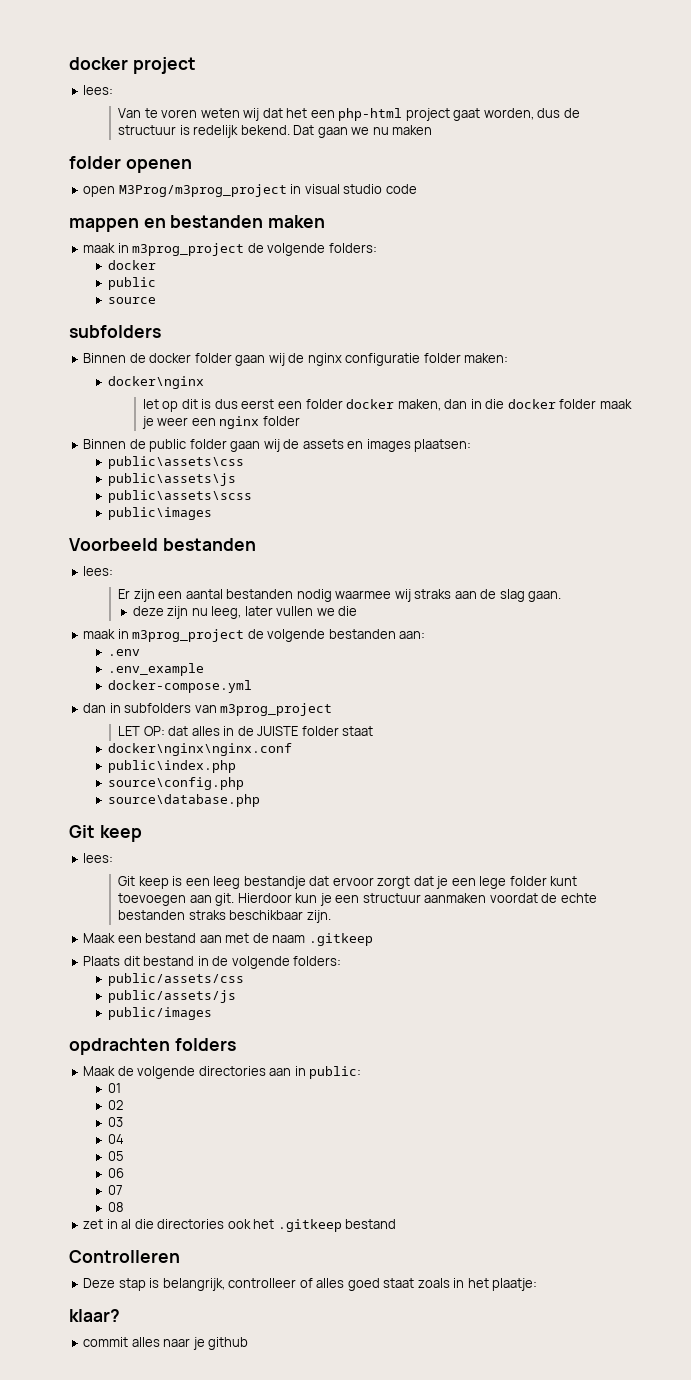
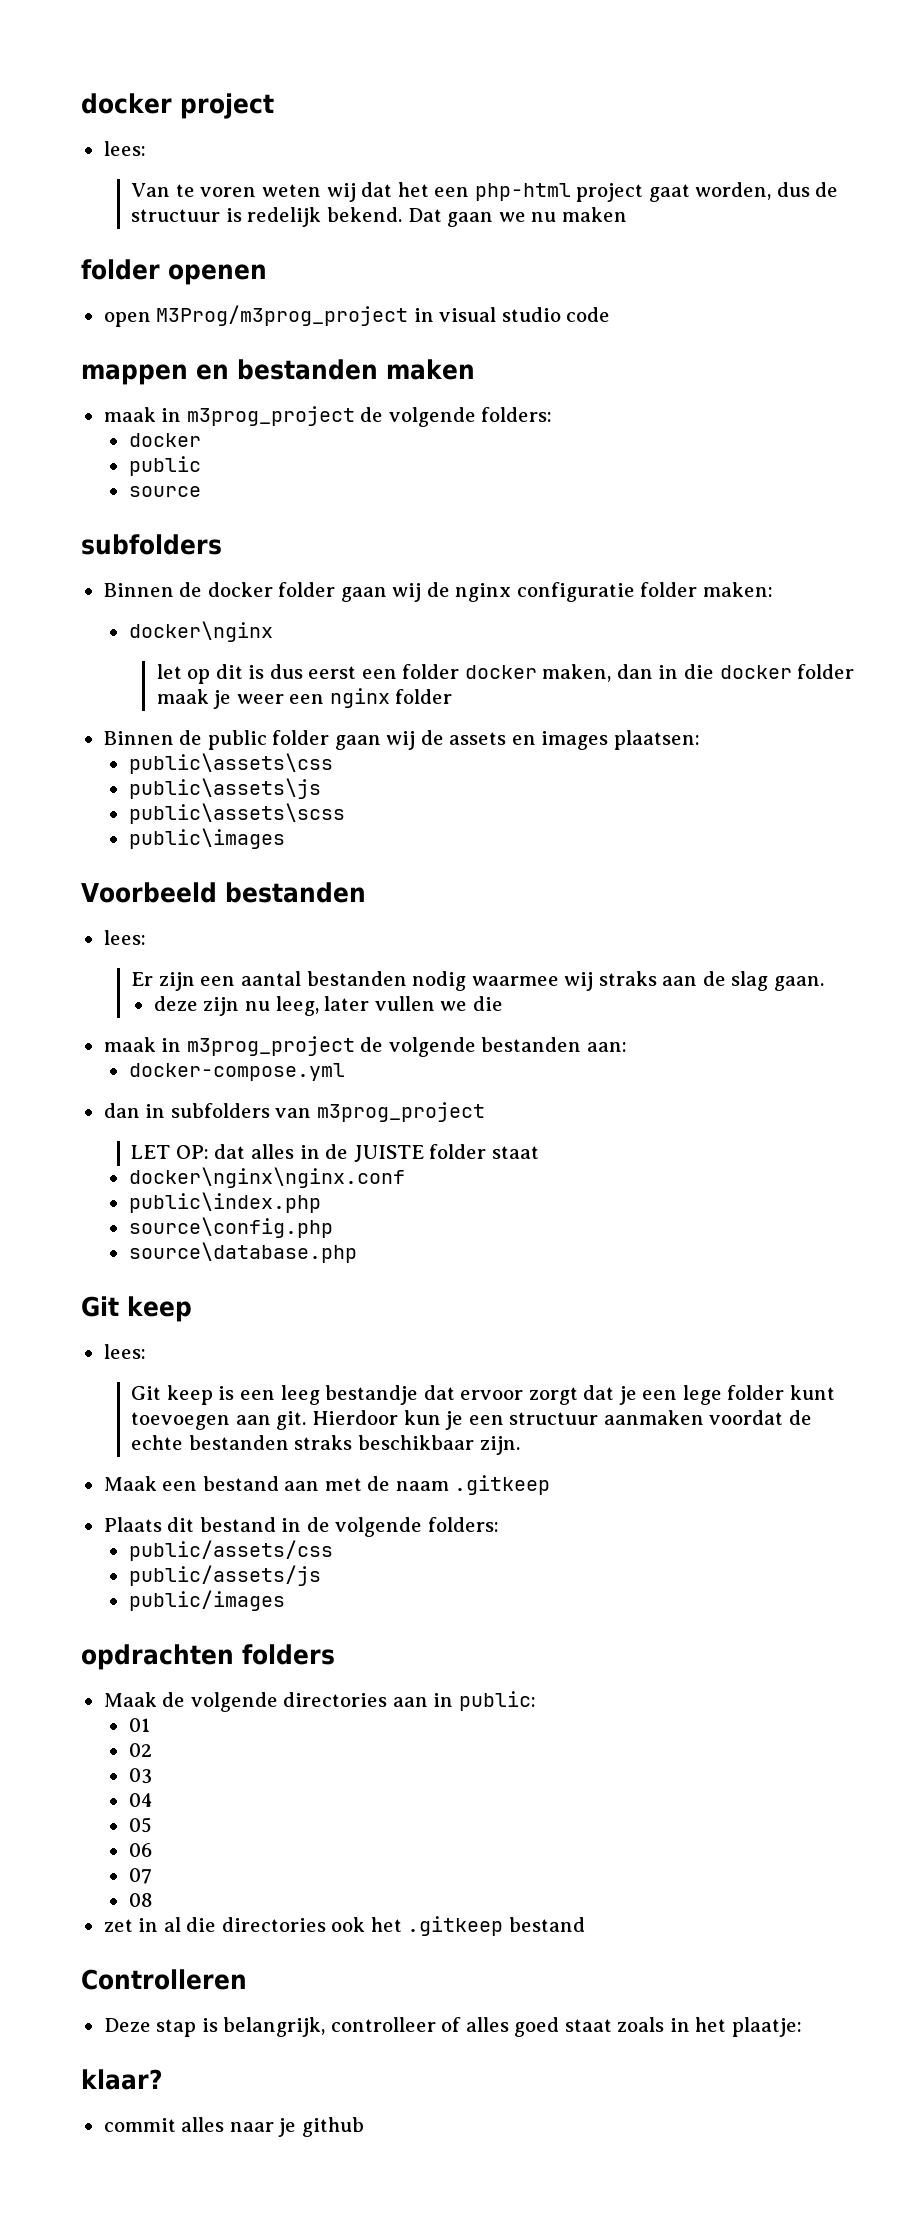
- .env
- .env_example

